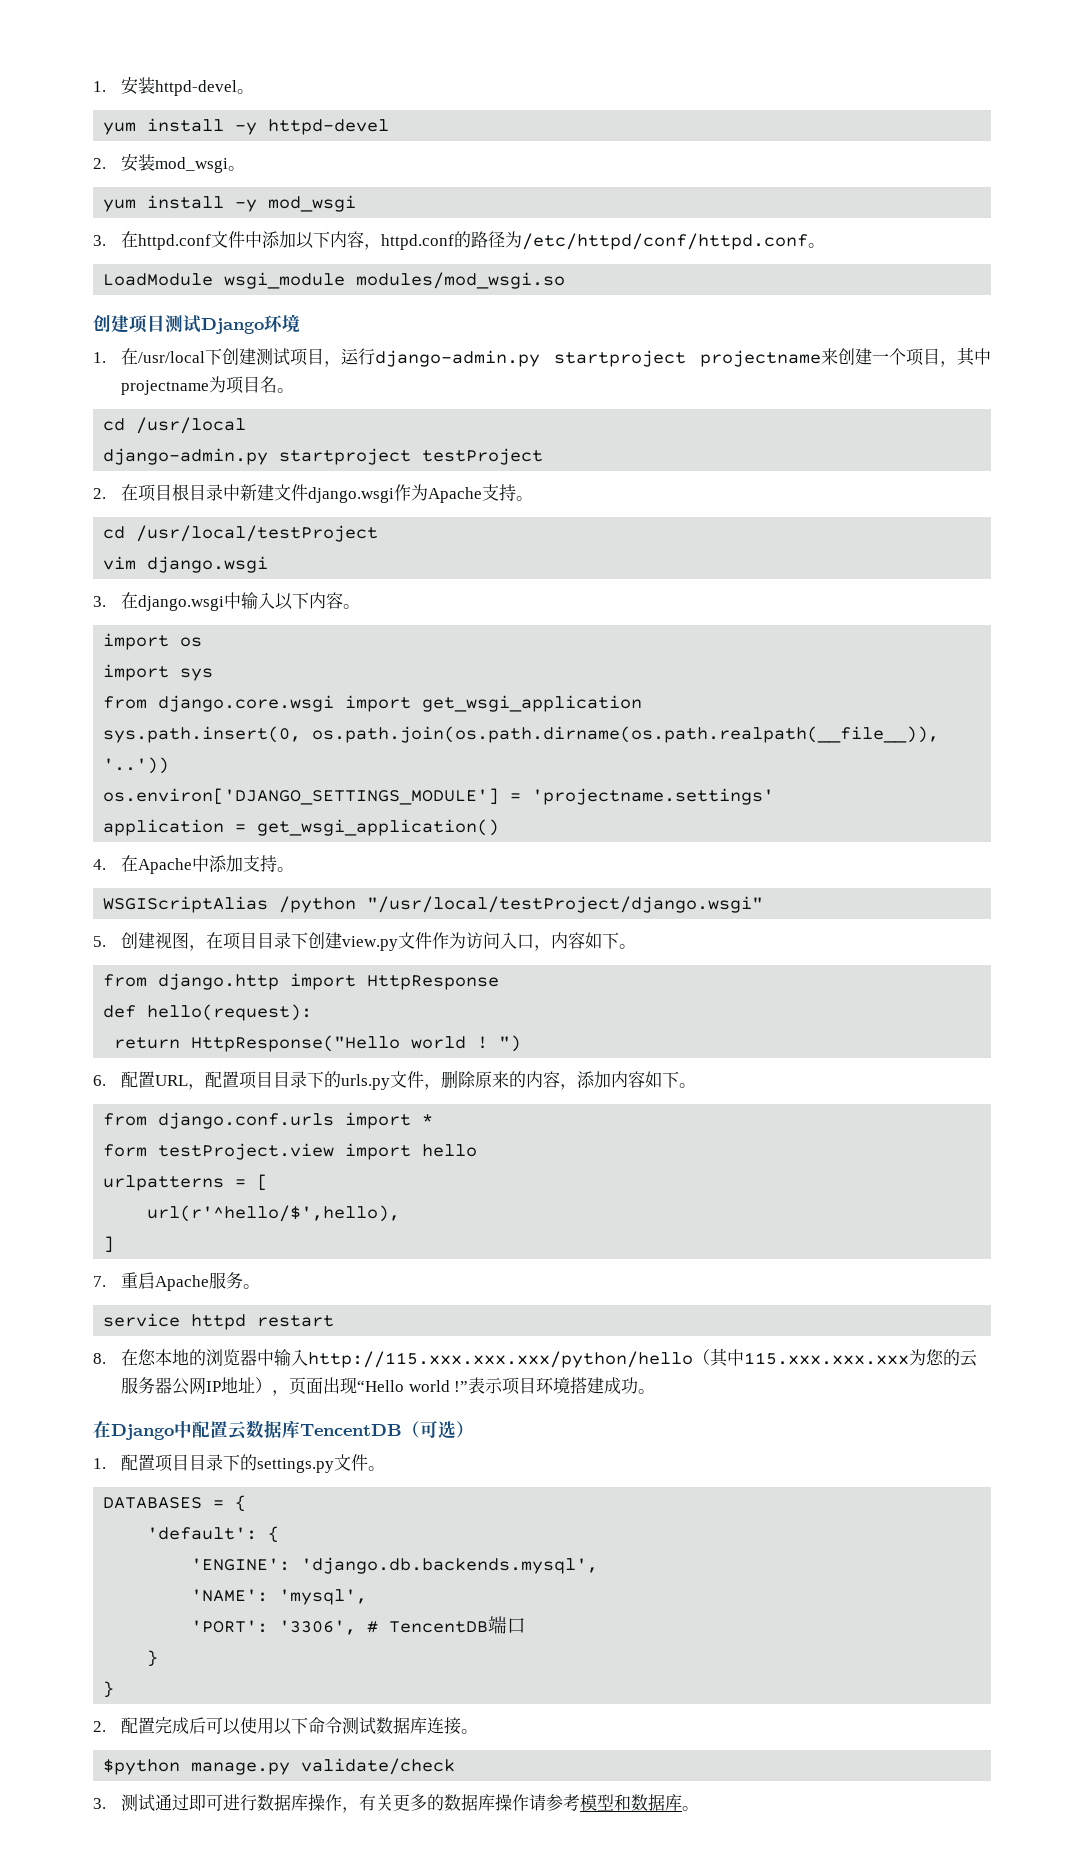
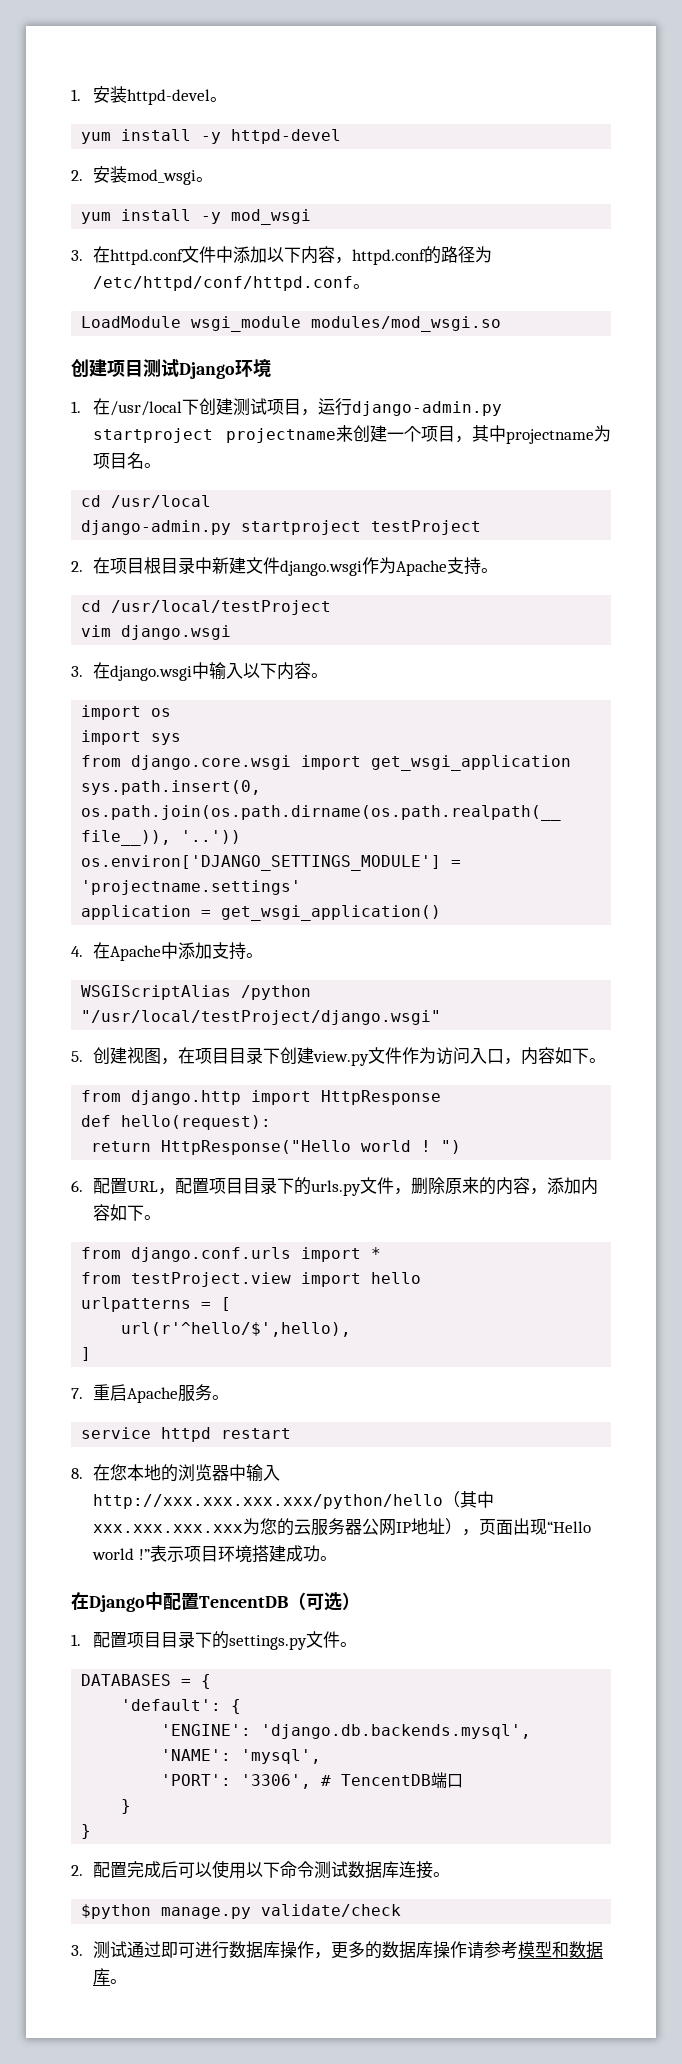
- form testProject.view import hello
+ from testProject.view import hello
- 8.在您本地的浏览器中输入http://115.xxx.xxx.xxx/python/hello（其中115.xxx.xxx.xxx为您的云服务器公网IP地址），页面出现“Hello world !”
+ 8.在您本地的浏览器中输入http://xxx.xxx.xxx.xxx/python/hello（其中xxx.xxx.xxx.xxx为您的云服务器公网IP地址），页面出现“Hello world !”
- 在Django中配置云数据库TencentDB（可选）
+ 在Django中配置TencentDB（可选）
- 3.测试通过即可进行数据库操作，有关更多的数据库操作请参考模型和数据库。
+ 3.测试通过即可进行数据库操作，更多的数据库操作请参考模型和数据库。

